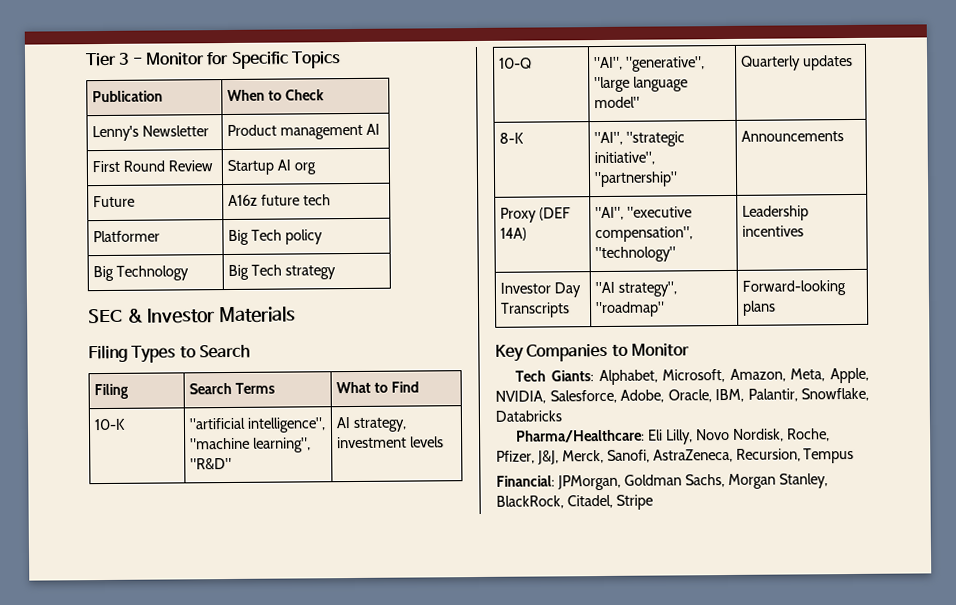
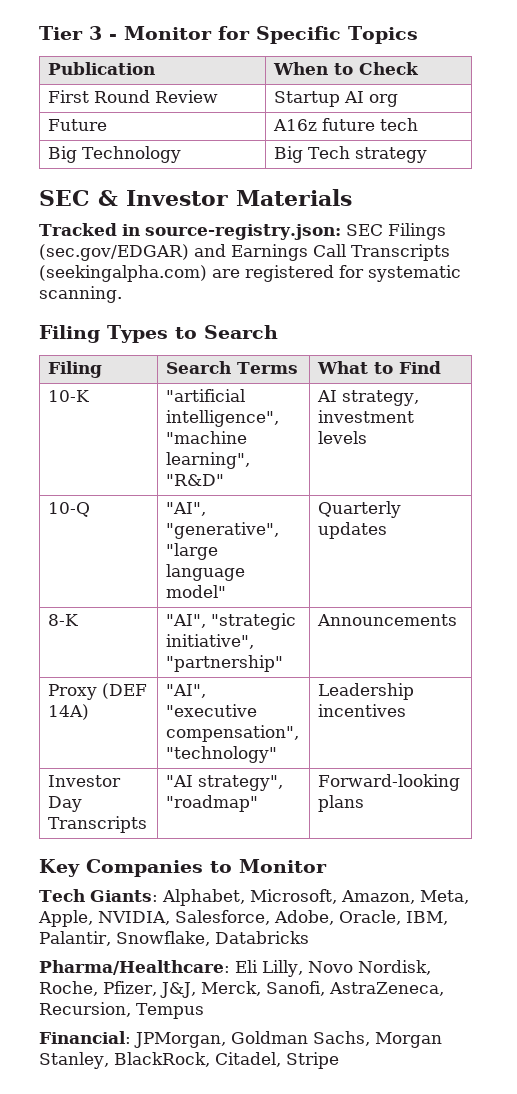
- Lenny's Newsletter | Product management AI
- Platformer | Big Tech policy
+ Tracked in source-registry.json: SEC Filings (sec.gov/EDGAR) and Earnings Call Transcripts (seekingalpha.com) are registered for systematic scanning.

